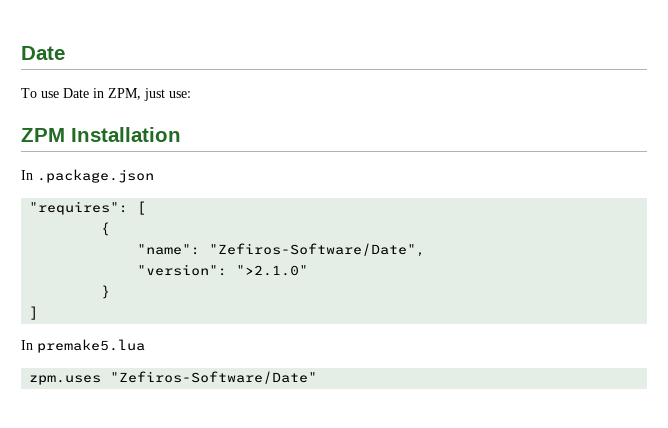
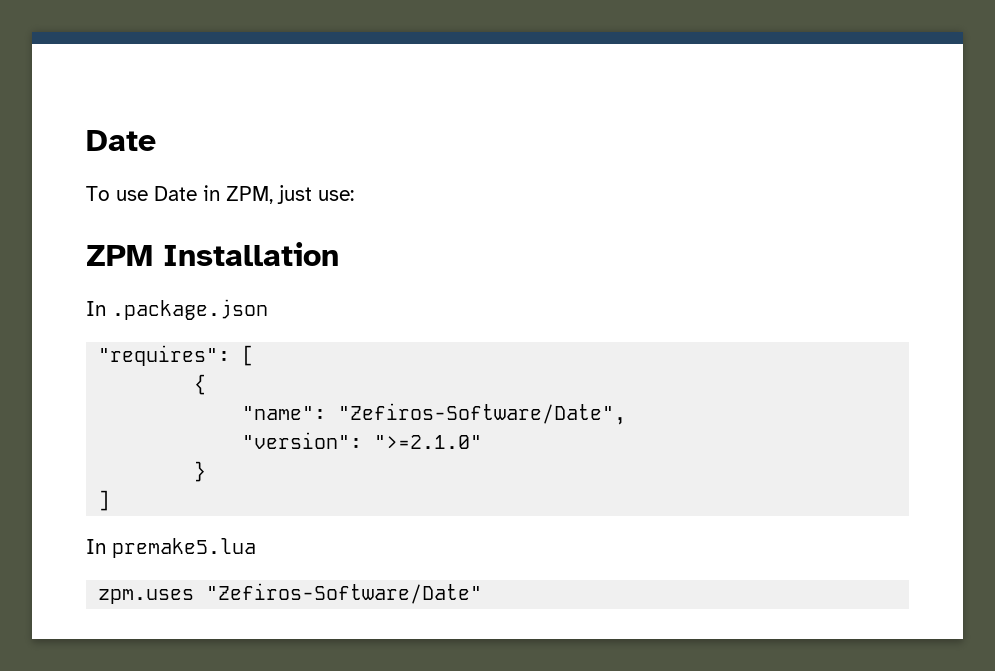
- "version": ">2.1.0"
+ "version": ">=2.1.0"

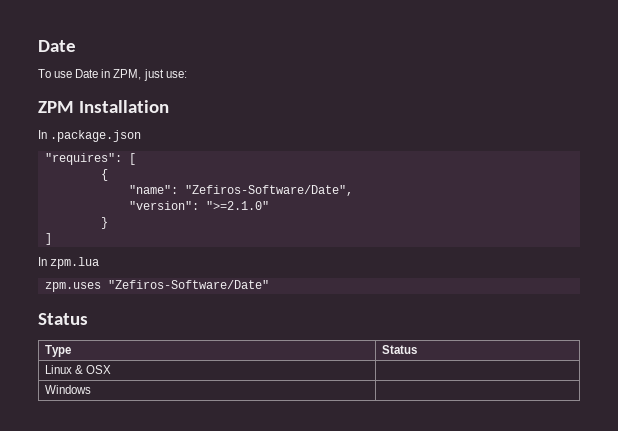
- In premake5.lua
+ In zpm.lua
  zpm.uses "Zefiros-Software/Date"
+ Status
+ Type | Status
+ Linux & OSX |
+ Windows |

